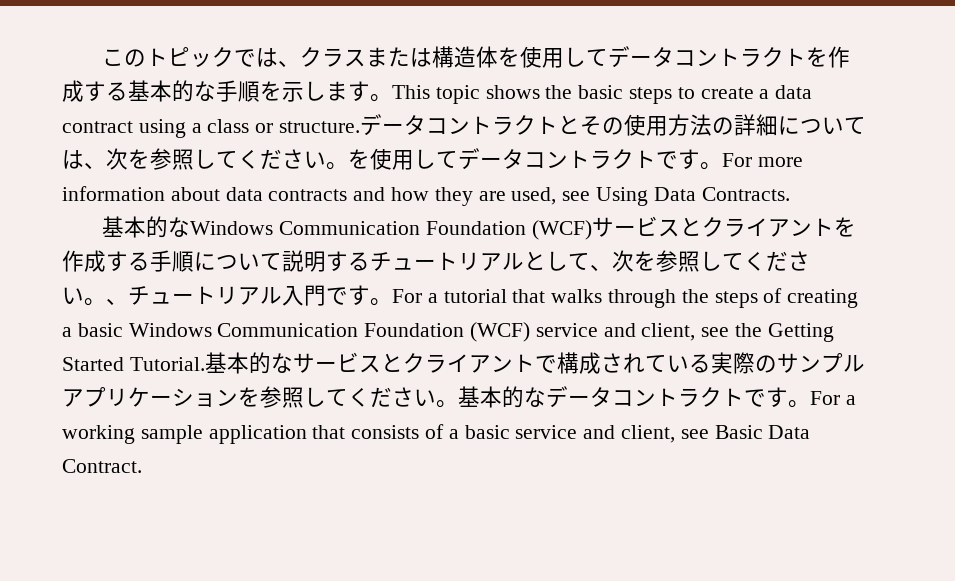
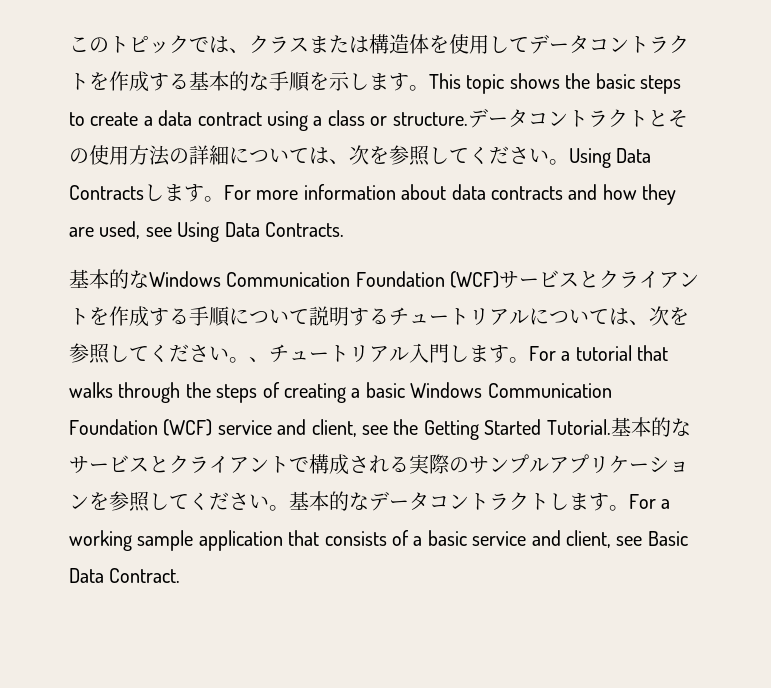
- を使用してデータコントラクトです。
+ Using Data Contractsします。
- 基本的なWindows Communication Foundation (WCF)サービスとクライアントを作成する手順について説明するチュートリアルとして、次を参照してください。
+ 基本的なWindows Communication Foundation (WCF)サービスとクライアントを作成する手順について説明するチュートリアルについては、次を参照してください。
- 、チュートリアル入門です。
+ 、チュートリアル入門します。
- 基本的なサービスとクライアントで構成されている実際のサンプルアプリケーションを参照してください。
+ 基本的なサービスとクライアントで構成される実際のサンプルアプリケーションを参照してください。
- 基本的なデータコントラクトです。
+ 基本的なデータコントラクトします。

